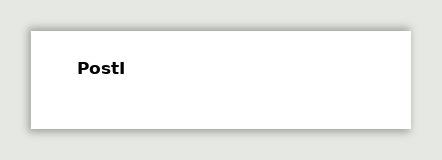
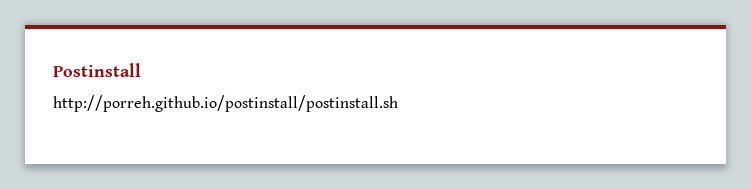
- PostI
+ Postinstall
+ http://porreh.github.io/postinstall/postinstall.sh

